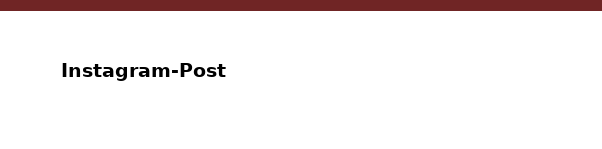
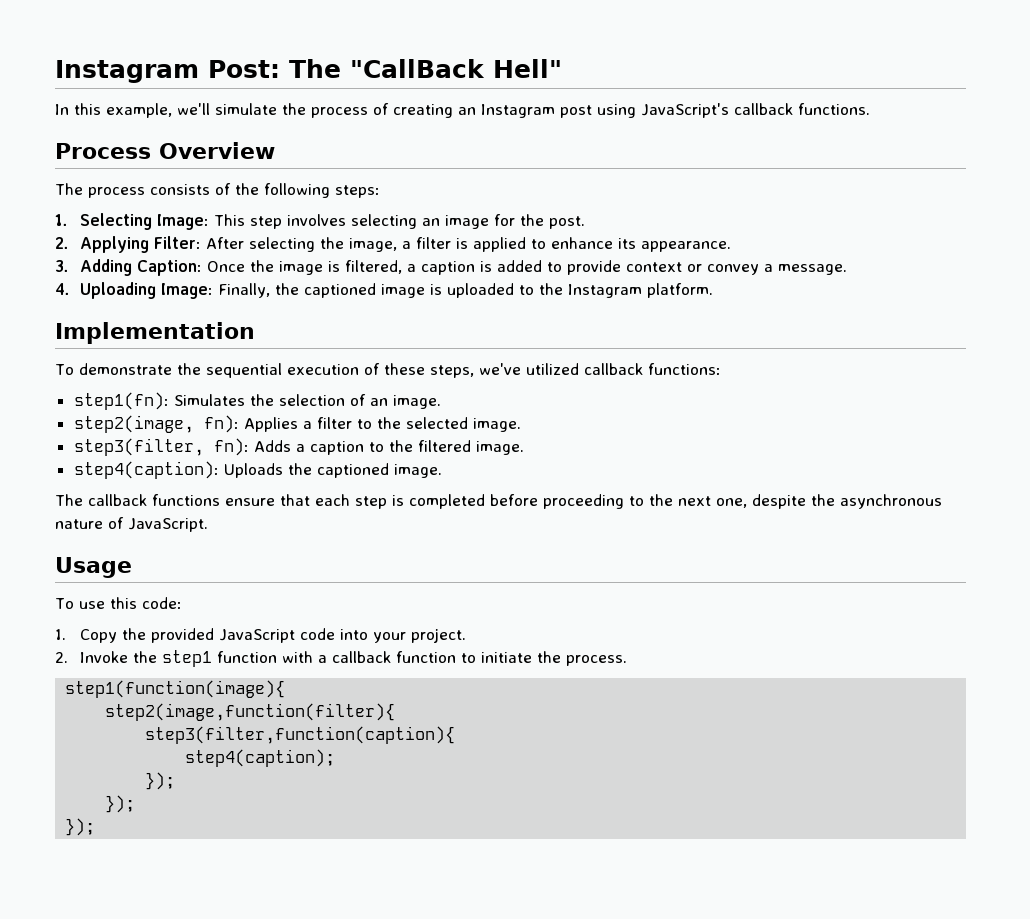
- Instagram-Post
+ Instagram Post: The "CallBack Hell"
+ In this example, we'll simulate the process of creating an Instagram post using JavaScript's callback functions.
+ Process Overview
+ The process consists of the following steps:
+ 1. Selecting Image: This step involves selecting an image for the post.
+ 2. Applying Filter: After selecting the image, a filter is applied to enhance its appearance.
+ 3. Adding Caption: Once the image is filtered, a caption is added to provide context or convey a message.
+ 4. Uploading Image: Finally, the captioned image is uploaded to the Instagram platform.
+ Implementation
+ To demonstrate the sequential execution of these steps, we've utilized callback functions:
+ step1(fn): Simulates the selection of an image.
+ step2(image, fn): Applies a filter to the selected image.
+ step3(filter, fn): Adds a caption to the filtered image.
+ step4(caption): Uploads the captioned image.
+ The callback functions ensure that each step is completed before proceeding to the next one, despite the asynchronous nature of JavaScript.
+ Usage
+ To use this code:
+ 1. Copy the provided JavaScript code into your project.
+ 2. Invoke the step1 function with a callback function to initiate the process.
+ step1(function(image){
+ step2(image,function(filter){
+ step3(filter,function(caption){
+ step4(caption);
+ });
+ });
+ });

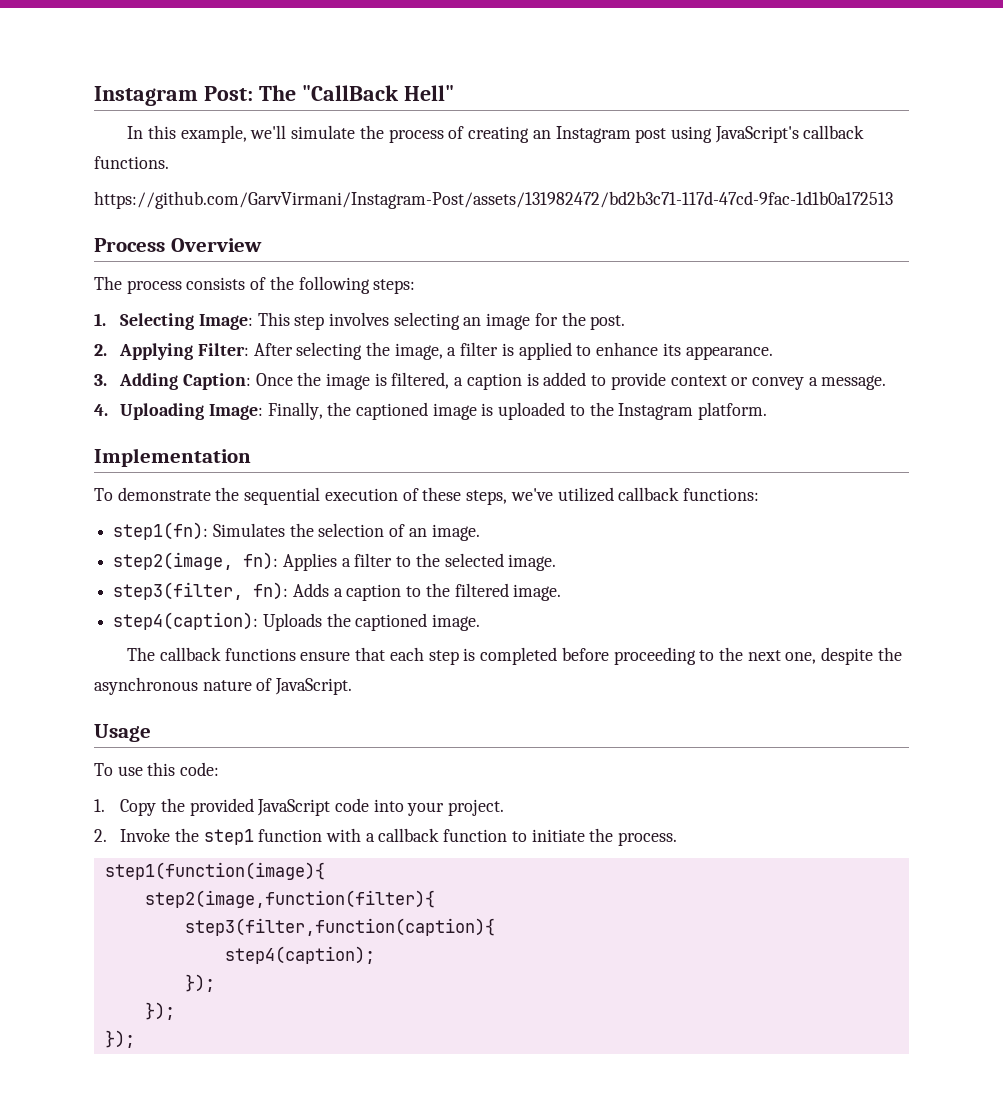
+ https://github.com/GarvVirmani/Instagram-Post/assets/131982472/bd2b3c71-117d-47cd-9fac-1d1b0a172513

